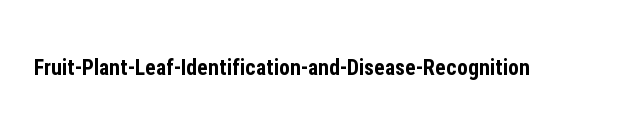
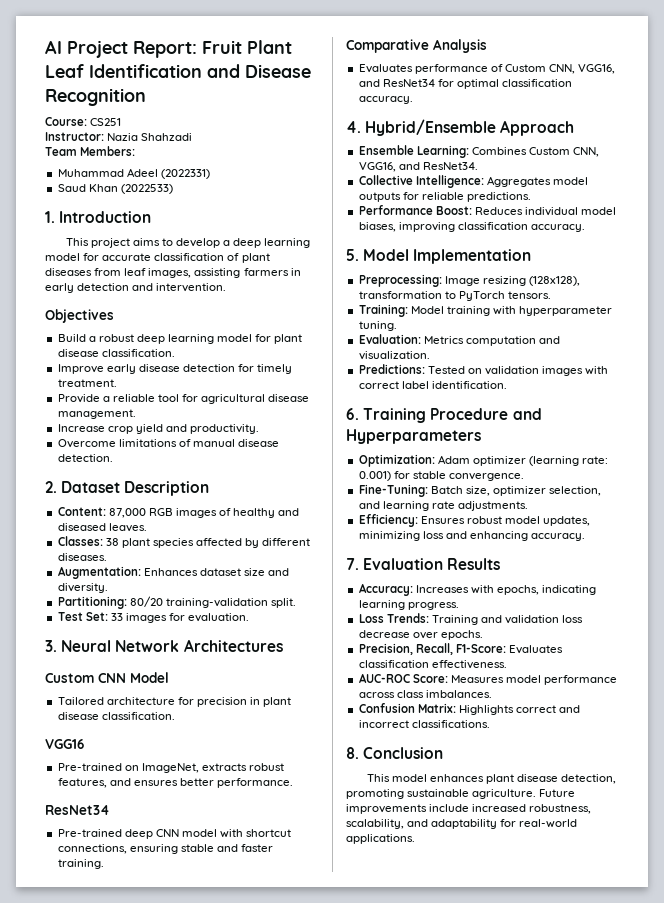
- Fruit-Plant-Leaf-Identification-and-Disease-Recognition
+ AI Project Report: Fruit Plant Leaf Identification and Disease Recognition
+ Course: CS251
+ Instructor: Nazia Shahzadi
+ Team Members:
+ Muhammad Adeel (2022331)
+ Saud Khan (2022533)
+ 1. Introduction
+ This project aims to develop a deep learning model for accurate classification of plant diseases from leaf images, assisting farmers in early detection and intervention.
+ Objectives
+ Build a robust deep learning model for plant disease classification.
+ Improve early disease detection for timely treatment.
+ Provide a reliable tool for agricultural disease management.
+ Increase crop yield and productivity.
+ Overcome limitations of manual disease detection.
+ 2. Dataset Description
+ Content: 87,000 RGB images of healthy and diseased leaves.
+ Classes: 38 plant species affected by different diseases.
+ Augmentation: Enhances dataset size and diversity.
+ Partitioning: 80/20 training-validation split.
+ Test Set: 33 images for evaluation.
+ 3. Neural Network Architectures
+ Custom CNN Model
+ Tailored architecture for precision in plant disease classification.
+ VGG16
+ Pre-trained on ImageNet, extracts robust features, and ensures better performance.
+ ResNet34
+ Pre-trained deep CNN model with shortcut connections, ensuring stable and faster training.
+ Comparative Analysis
+ Evaluates performance of Custom CNN, VGG16, and ResNet34 for optimal classification accuracy.
+ 4. Hybrid/Ensemble Approach
+ Ensemble Learning: Combines Custom CNN, VGG16, and ResNet34.
+ Collective Intelligence: Aggregates model outputs for reliable predictions.
+ Performance Boost: Reduces individual model biases, improving classification accuracy.
+ 5. Model Implementation
+ Preprocessing: Image resizing (128x128), transformation to PyTorch tensors.
+ Training: Model training with hyperparameter tuning.
+ Evaluation: Metrics computation and visualization.
+ Predictions: Tested on validation images with correct label identification.
+ 6. Training Procedure and Hyperparameters
+ Optimization: Adam optimizer (learning rate: 0.001) for stable convergence.
+ Fine-Tuning: Batch size, optimizer selection, and learning rate adjustments.
+ Efficiency: Ensures robust model updates, minimizing loss and enhancing accuracy.
+ 7. Evaluation Results
+ Accuracy: Increases with epochs, indicating learning progress.
+ Loss Trends: Training and validation loss decrease over epochs.
+ Precision, Recall, F1-Score: Evaluates classification effectiveness.
+ AUC-ROC Score: Measures model performance across class imbalances.
+ Confusion Matrix: Highlights correct and incorrect classifications.
+ 8. Conclusion
+ This model enhances plant disease detection, promoting sustainable agriculture. Future improvements include increased robustness, scalability, and adaptability for real-world applications.

